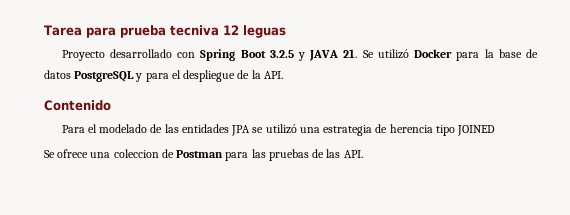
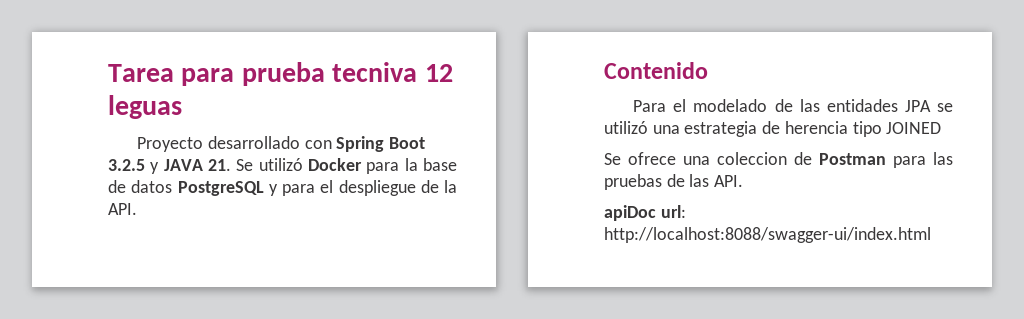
+ apiDoc url: http://localhost:8088/swagger-ui/index.html

